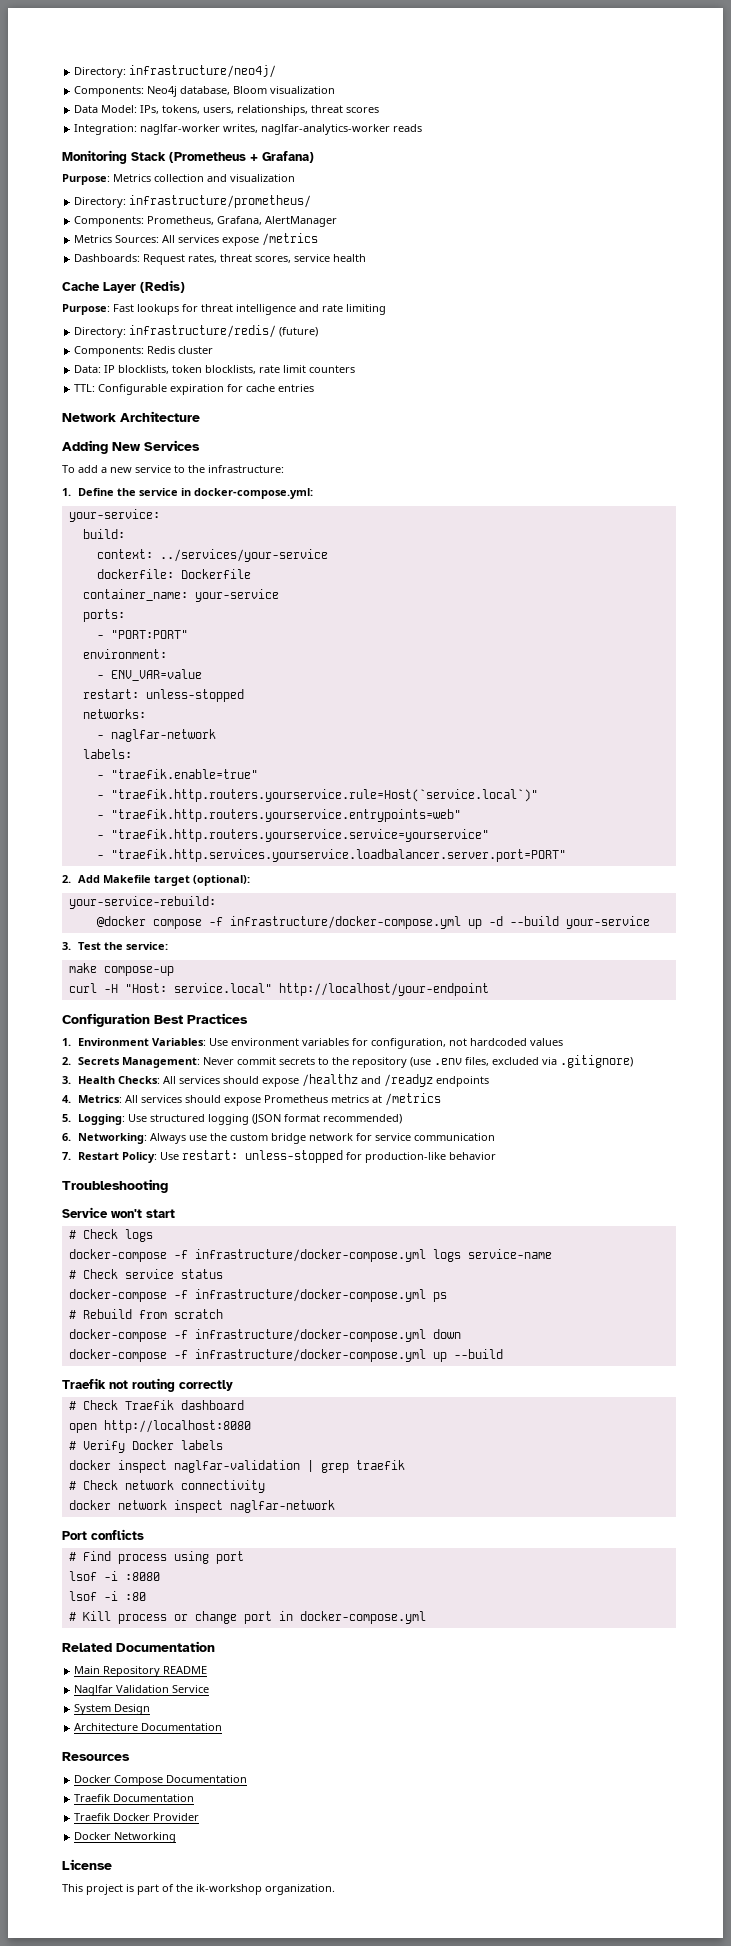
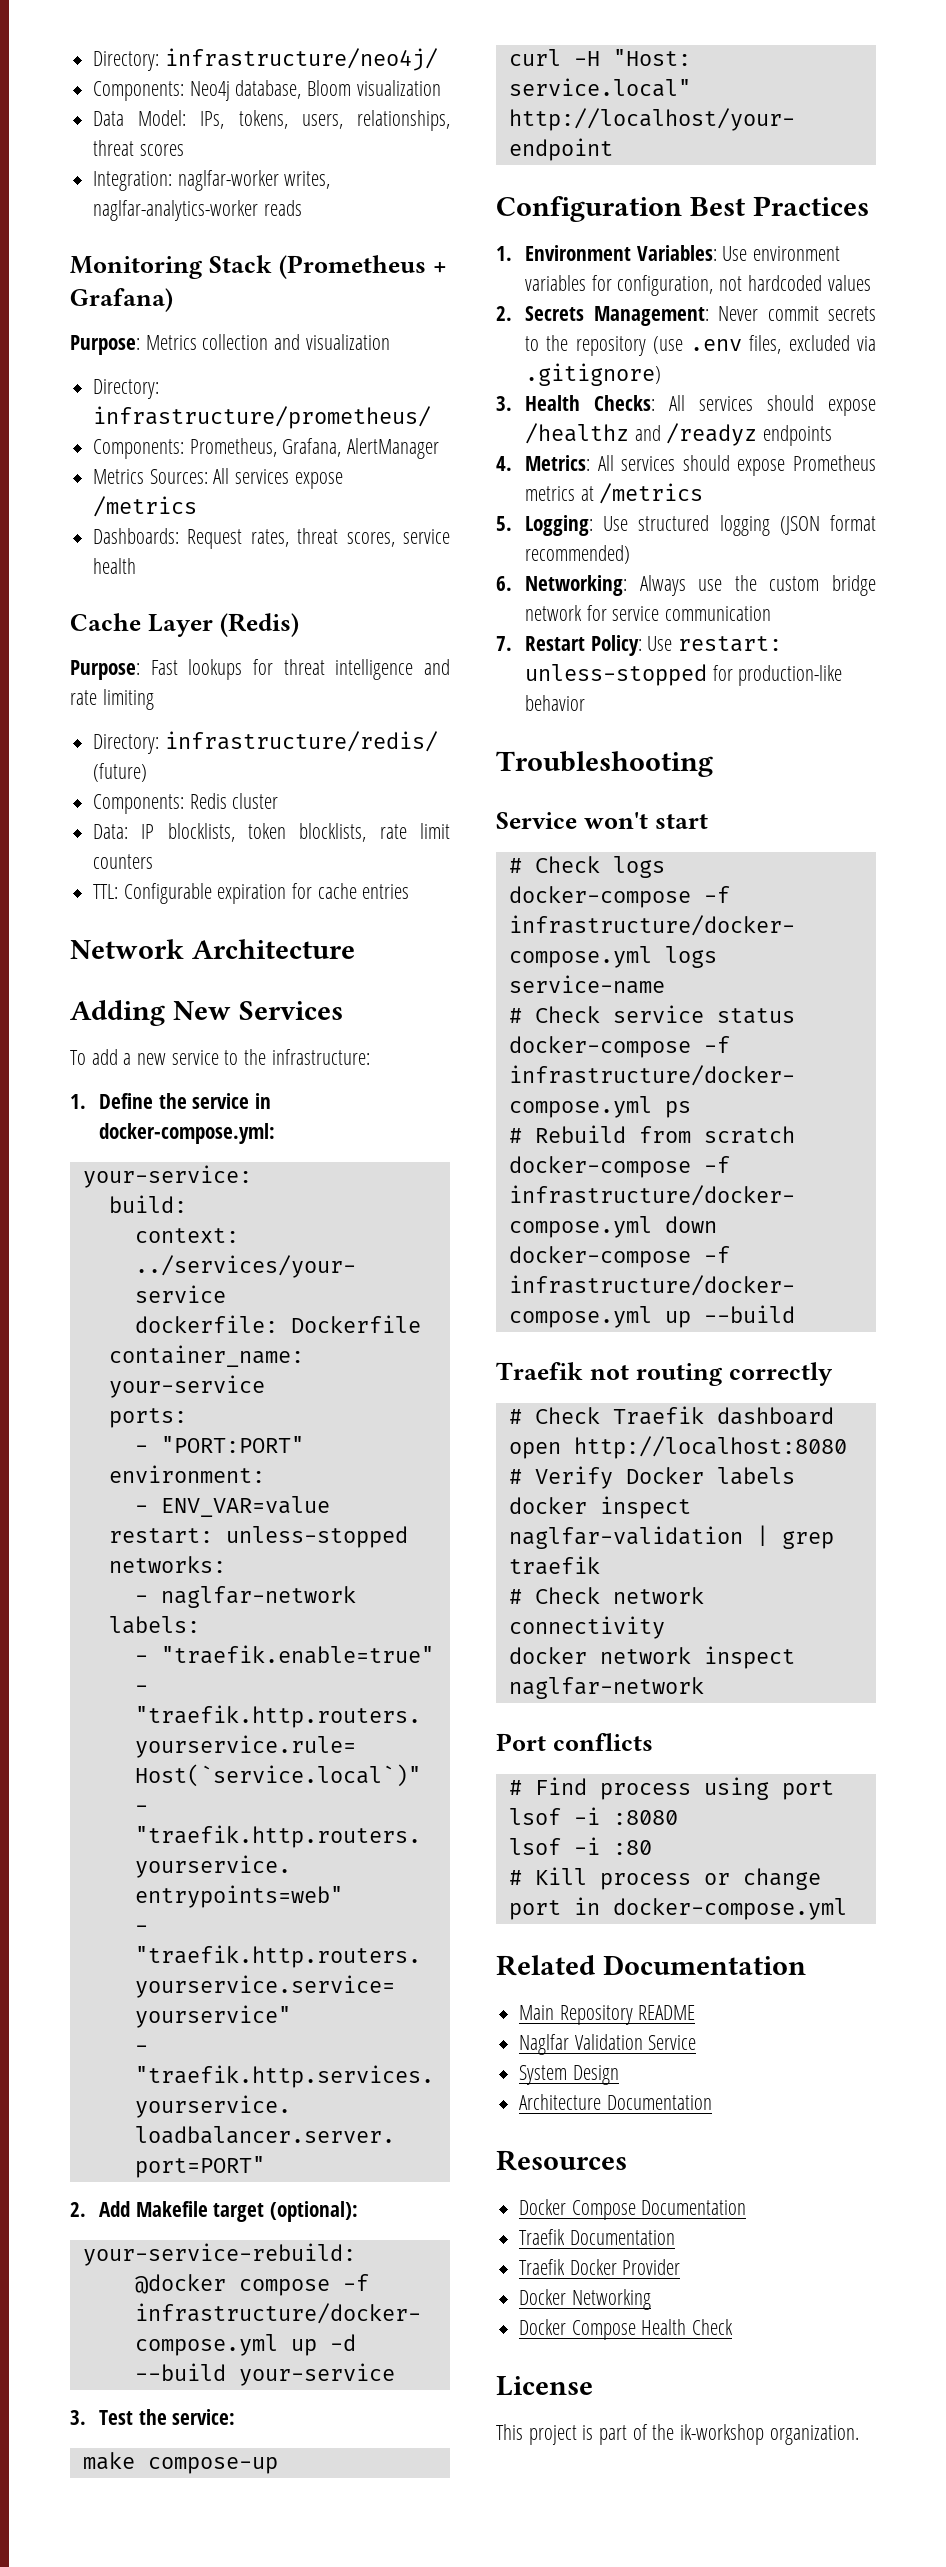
+ Docker Compose Health Check

